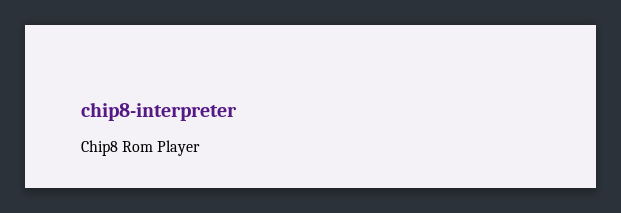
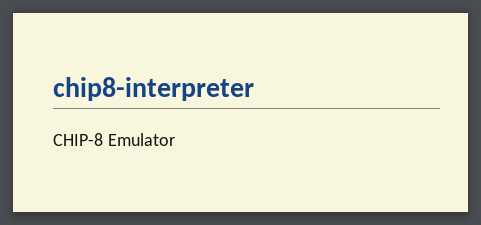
- Chip8 Rom Player
+ CHIP-8 Emulator

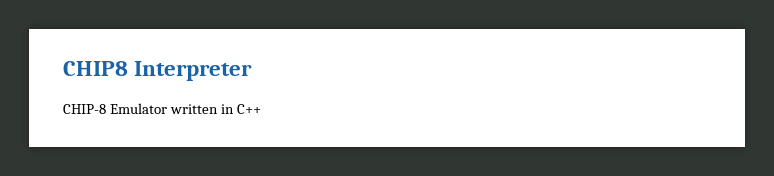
- chip8-interpreter
+ CHIP8 Interpreter
- CHIP-8 Emulator
+ CHIP-8 Emulator written in C++

